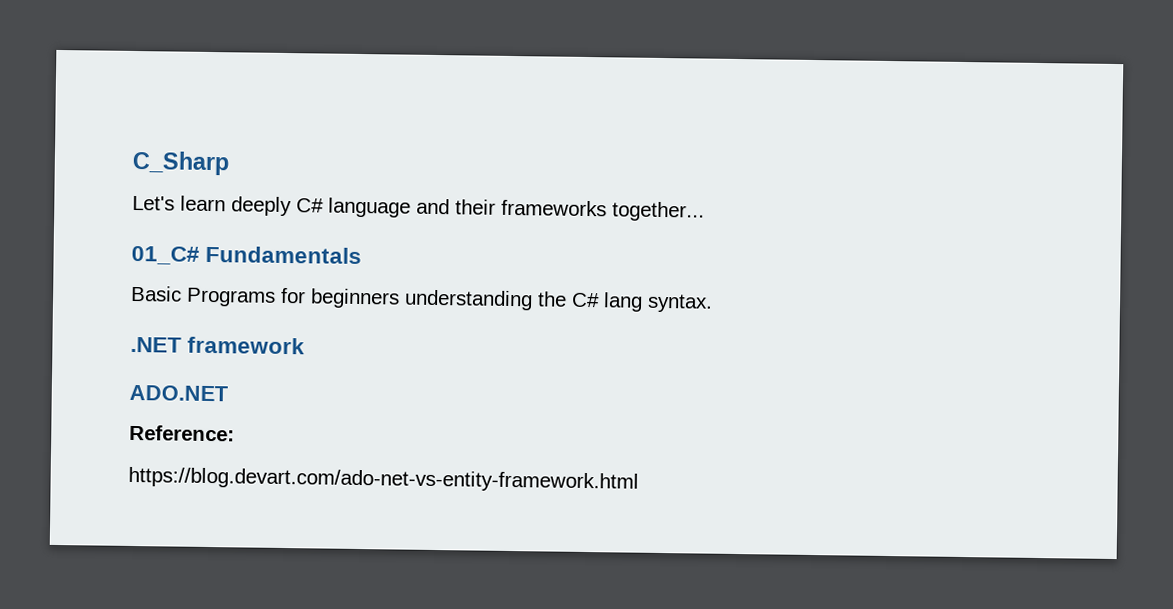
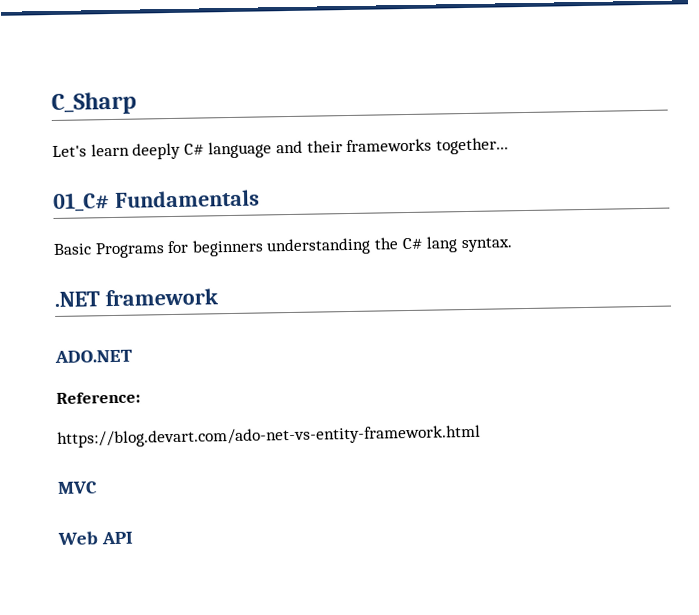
+ MVC
+ Web API

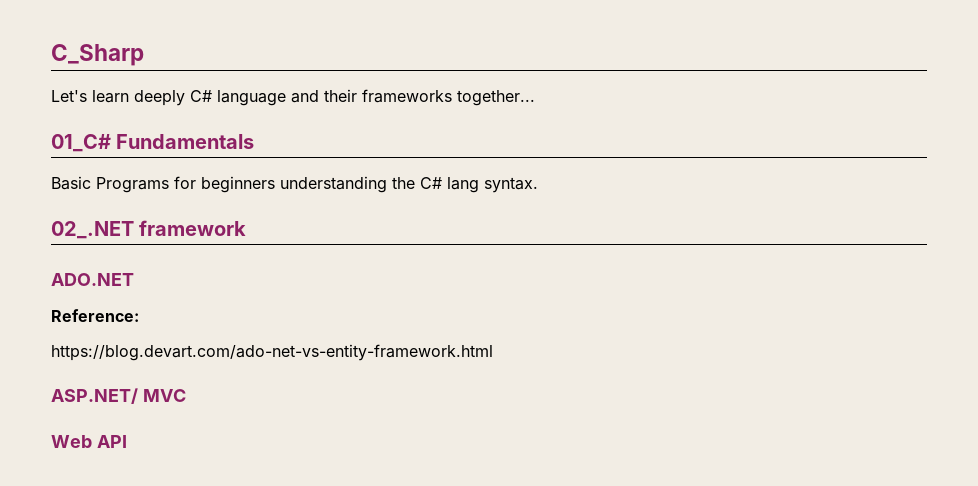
- .NET framework
+ 02_.NET framework
- MVC
+ ASP.NET/ MVC

